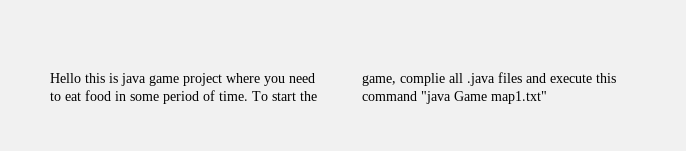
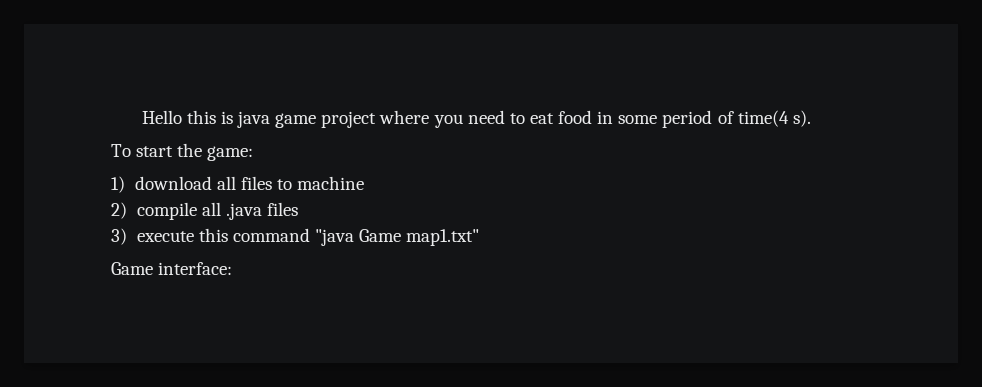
- Hello this is java game project where you need to eat food in some period of time. To start the game, complie all .java files and execute this command "java Game map1.txt"
+ Hello this is java game project where you need to eat food in some period of time(4 s).
+ To start the game:
+ 1) download all files to machine
+ 2) compile all .java files
+ 3) execute this command "java Game map1.txt"
+ Game interface:

